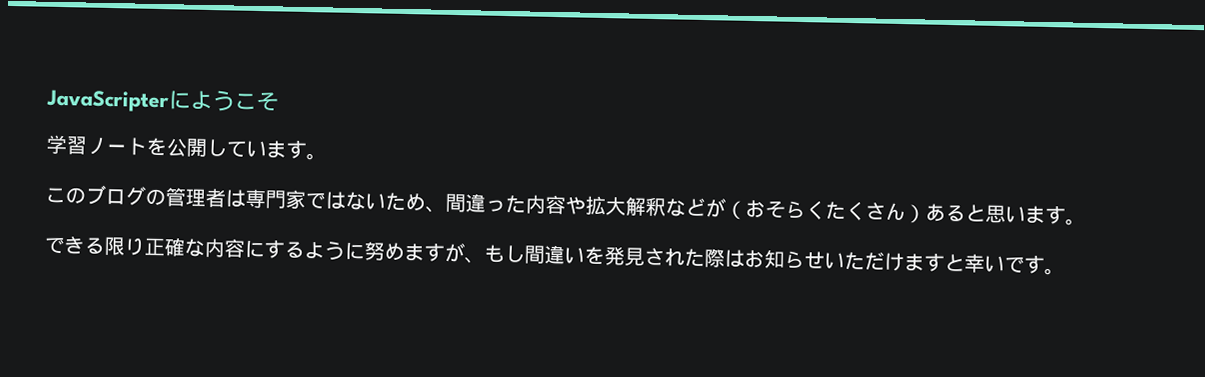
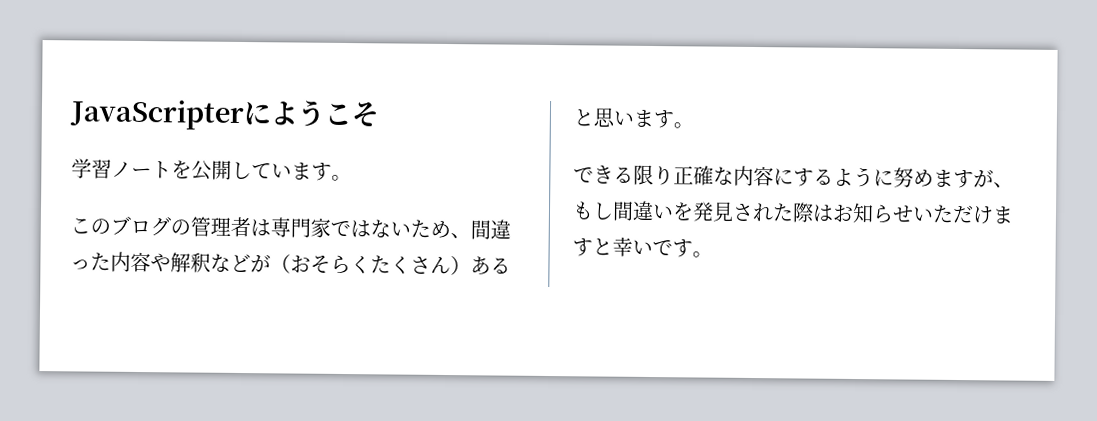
- このブログの管理者は専門家ではないため、間違った内容や拡大解釈などが（おそらくたくさん）あると思います。
+ このブログの管理者は専門家ではないため、間違った内容や解釈などが（おそらくたくさん）あると思います。

